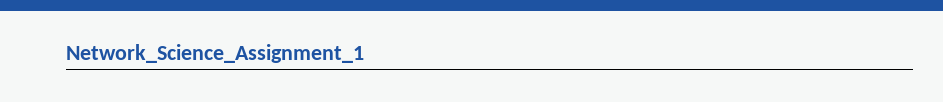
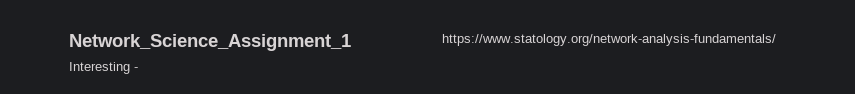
+ Interesting - https://www.statology.org/network-analysis-fundamentals/

